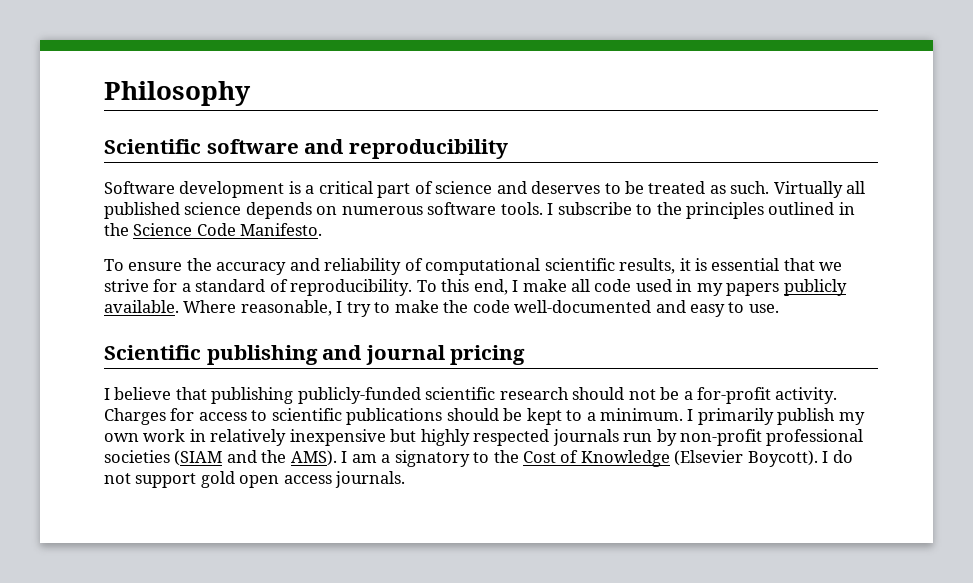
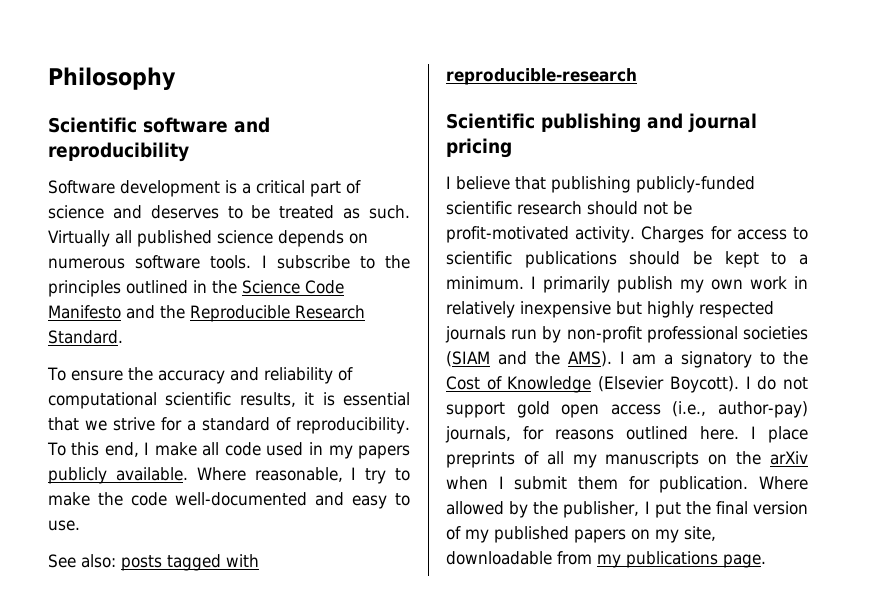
- I subscribe to the principles outlined in the Science Code Manifesto.
+ I subscribe to the principles outlined in the Science Code Manifesto and the Reproducible Research Standard.
+ See also: posts tagged with reproducible-research
- I believe that publishing publicly-funded scientific research should not be a for-profit activity.
+ I believe that publishing publicly-funded scientific research should not be profit-motivated activity.
- I do not support gold open access journals.
+ I do not support gold open access (i.e., author-pay) journals, for reasons outlined here. I place preprints of all my manuscripts on the arXiv when I submit them for publication. Where allowed by the publisher, I put the final version of my published papers on my site, downloadable from my publications page.

